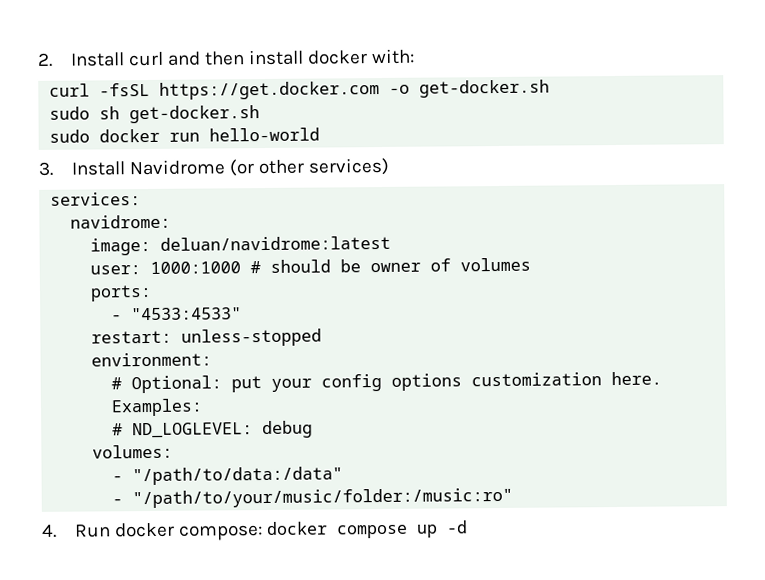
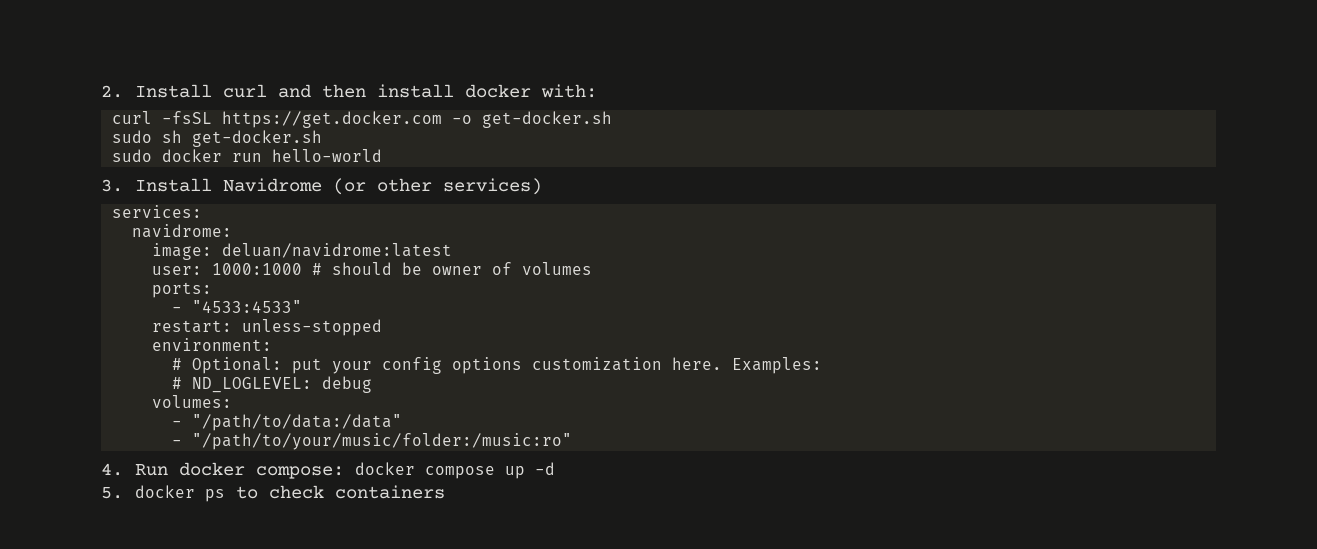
+ 5. docker ps to check containers

